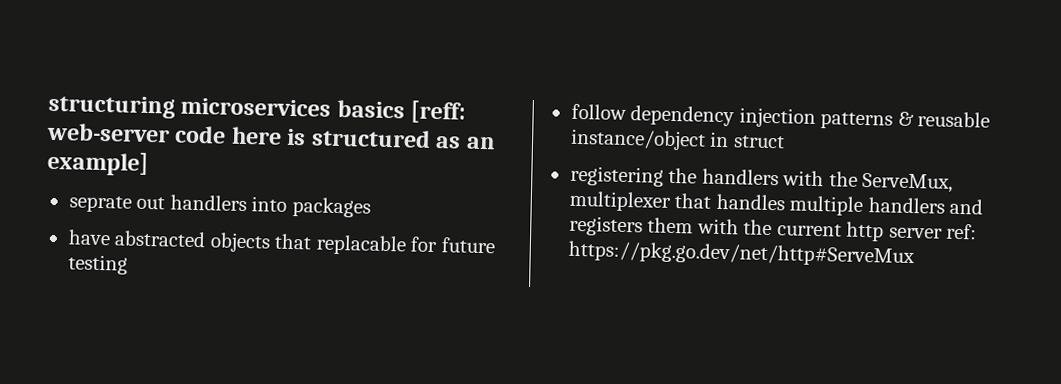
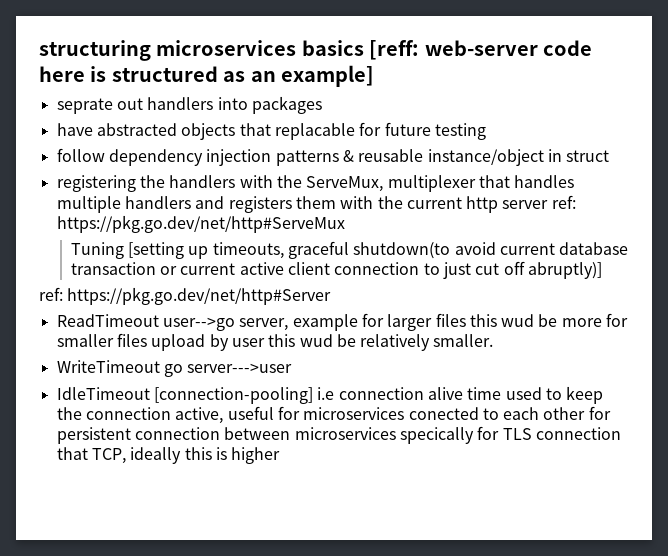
+ Tuning [setting up timeouts, graceful shutdown(to avoid current database transaction or current active client connection to just cut off abruptly)]
+ ref: https://pkg.go.dev/net/http#Server
+ ReadTimeout user-->go server, example for larger files this wud be more for smaller files upload by user this wud be relatively smaller.
+ WriteTimeout go server--->user
+ IdleTimeout [connection-pooling] i.e connection alive time used to keep the connection active, useful for microservices conected to each other for persistent connection between microservices specically for TLS connection that TCP, ideally this is higher

